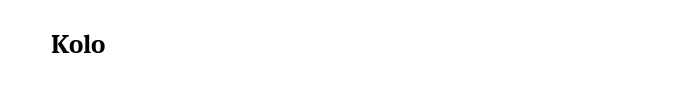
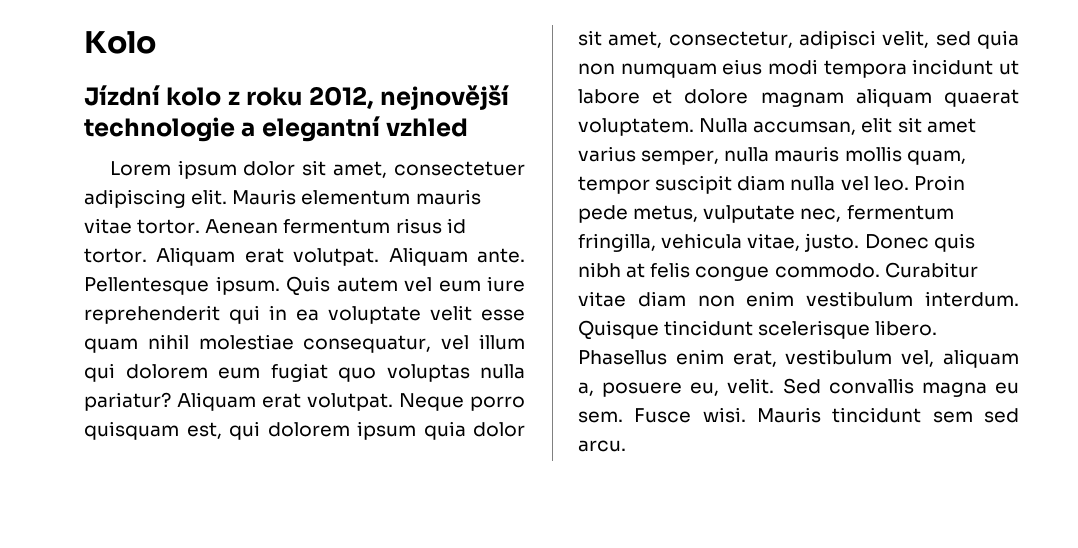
+ Jízdní kolo z roku 2012, nejnovější technologie a elegantní vzhled
+ Lorem ipsum dolor sit amet, consectetuer adipiscing elit. Mauris elementum mauris vitae tortor. Aenean fermentum risus id tortor. Aliquam erat volutpat. Aliquam ante. Pellentesque ipsum. Quis autem vel eum iure reprehenderit qui in ea voluptate velit esse quam nihil molestiae consequatur, vel illum qui dolorem eum fugiat quo voluptas nulla pariatur? Aliquam erat volutpat. Neque porro quisquam est, qui dolorem ipsum quia dolor sit amet, consectetur, adipisci velit, sed quia non numquam eius modi tempora incidunt ut labore et dolore magnam aliquam quaerat voluptatem. Nulla accumsan, elit sit amet varius semper, nulla mauris mollis quam, tempor suscipit diam nulla vel leo. Proin pede metus, vulputate nec, fermentum fringilla, vehicula vitae, justo. Donec quis nibh at felis congue commodo. Curabitur vitae diam non enim vestibulum interdum. Quisque tincidunt scelerisque libero. Phasellus enim erat, vestibulum vel, aliquam a, posuere eu, velit. Sed convallis magna eu sem. Fusce wisi. Mauris tincidunt sem sed arcu.

